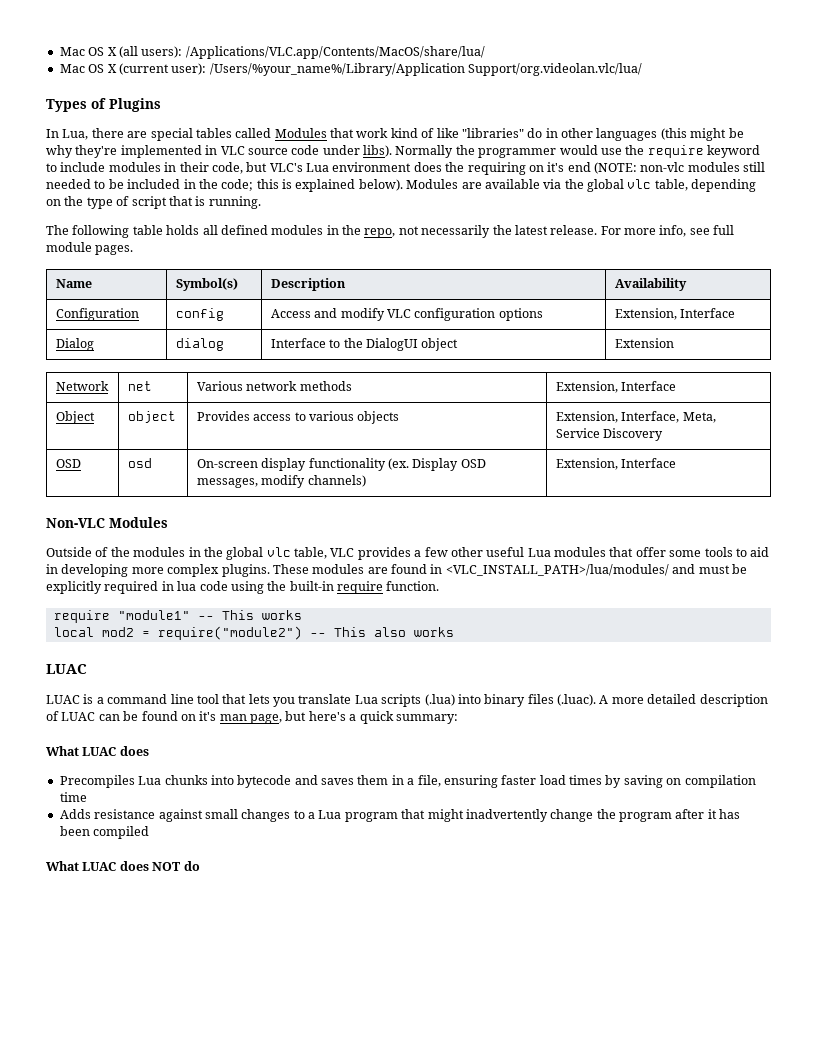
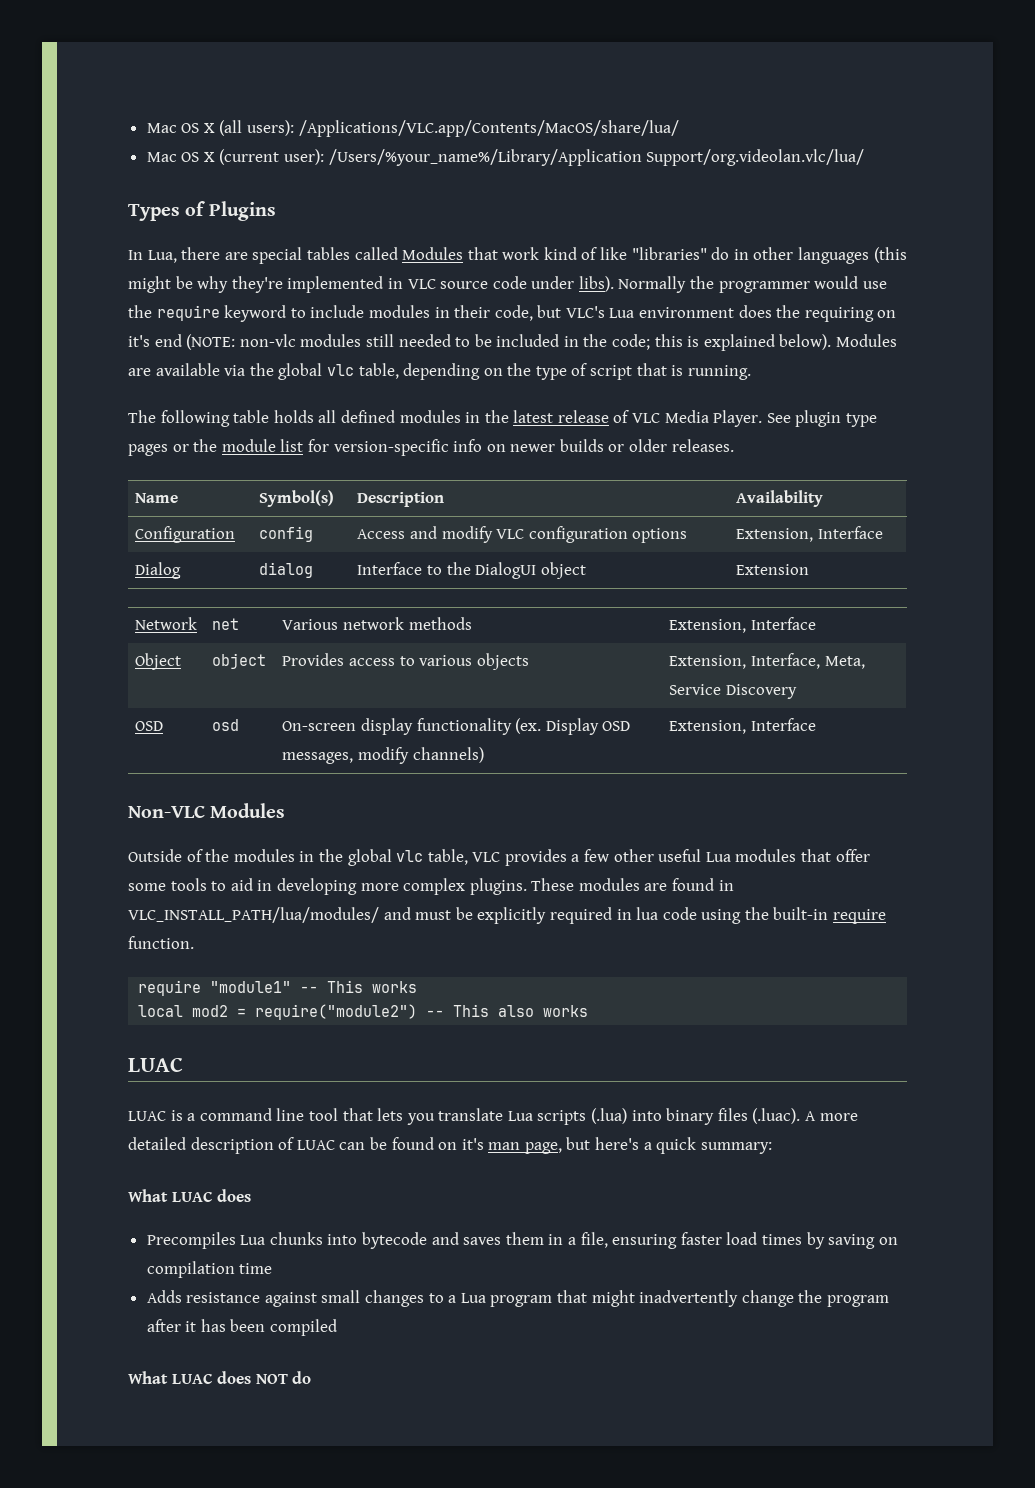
- The following table holds all defined modules in the repo, not necessarily the latest release. For more info, see full module pages.
+ The following table holds all defined modules in the latest release of VLC Media Player. See plugin type pages or the module list for version-specific info on newer builds or older releases.
- These modules are found in <VLC_INSTALL_PATH>/lua/modules/ and must be explicitly required in lua code using the built-in require function.
+ These modules are found in VLC_INSTALL_PATH/lua/modules/ and must be explicitly required in lua code using the built-in require function.

